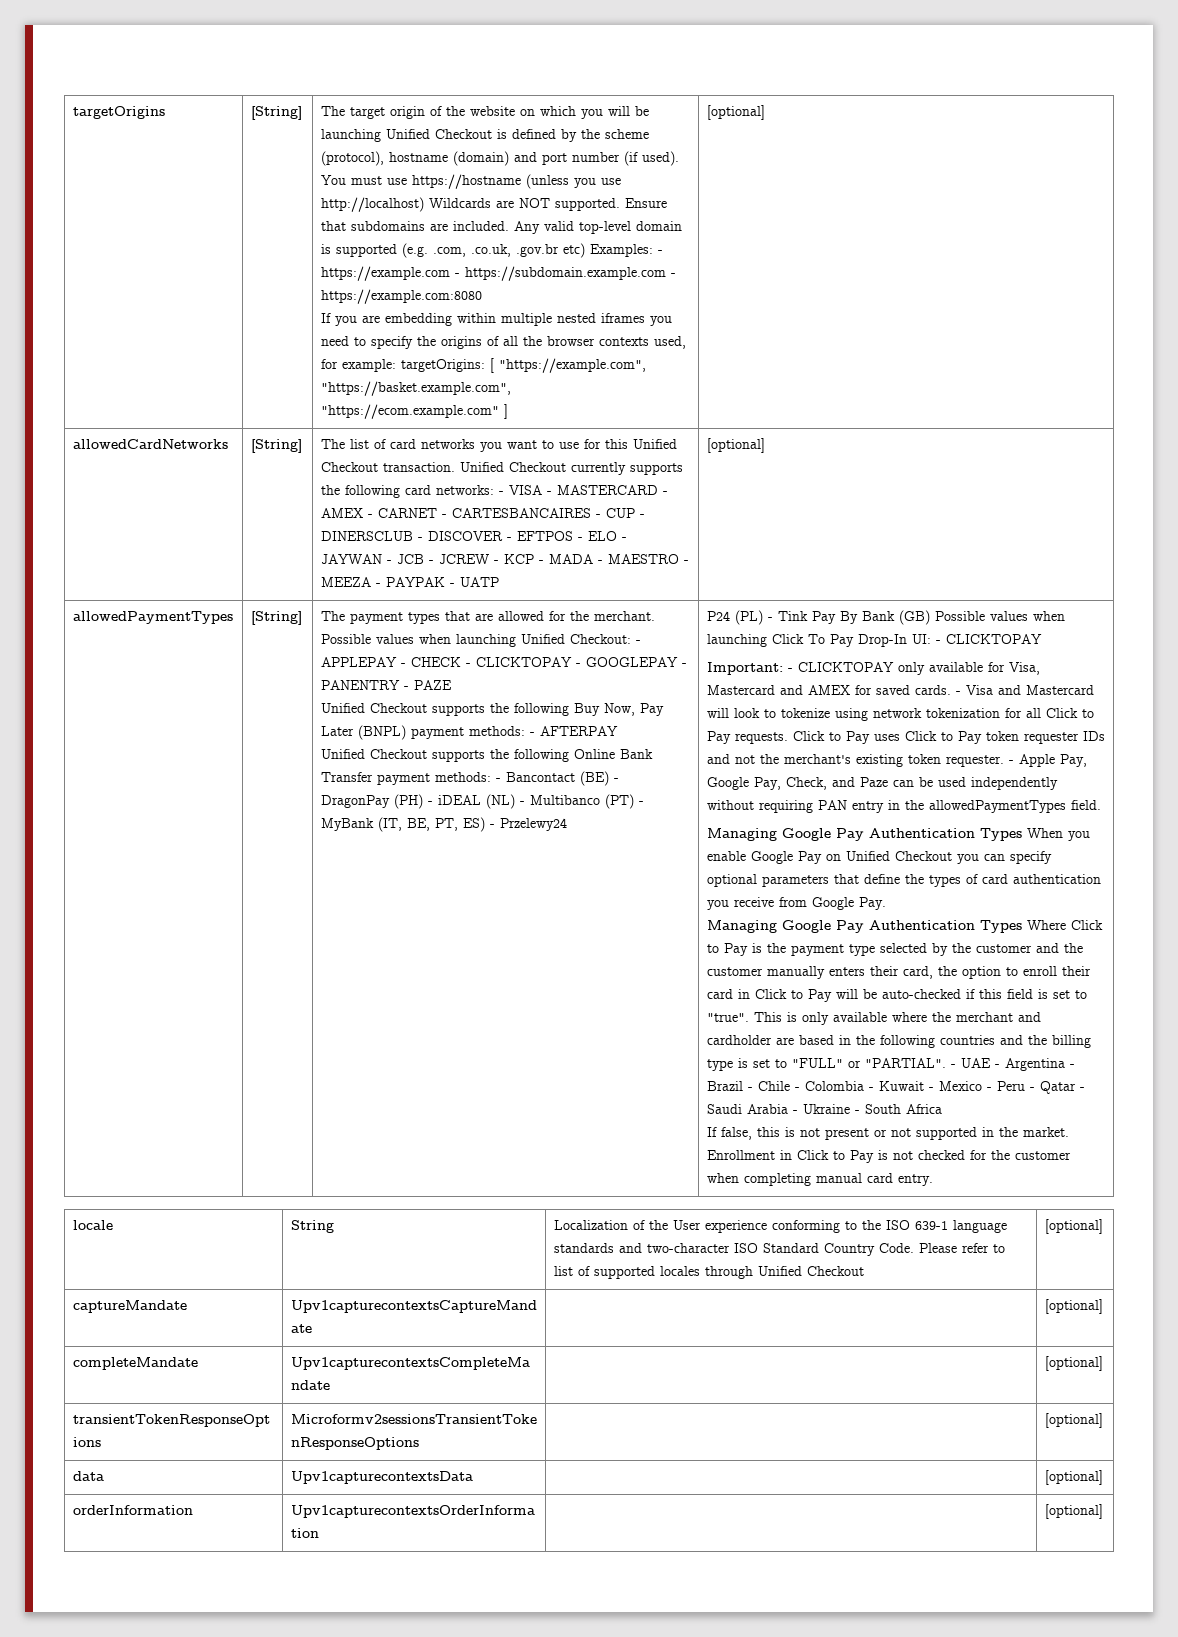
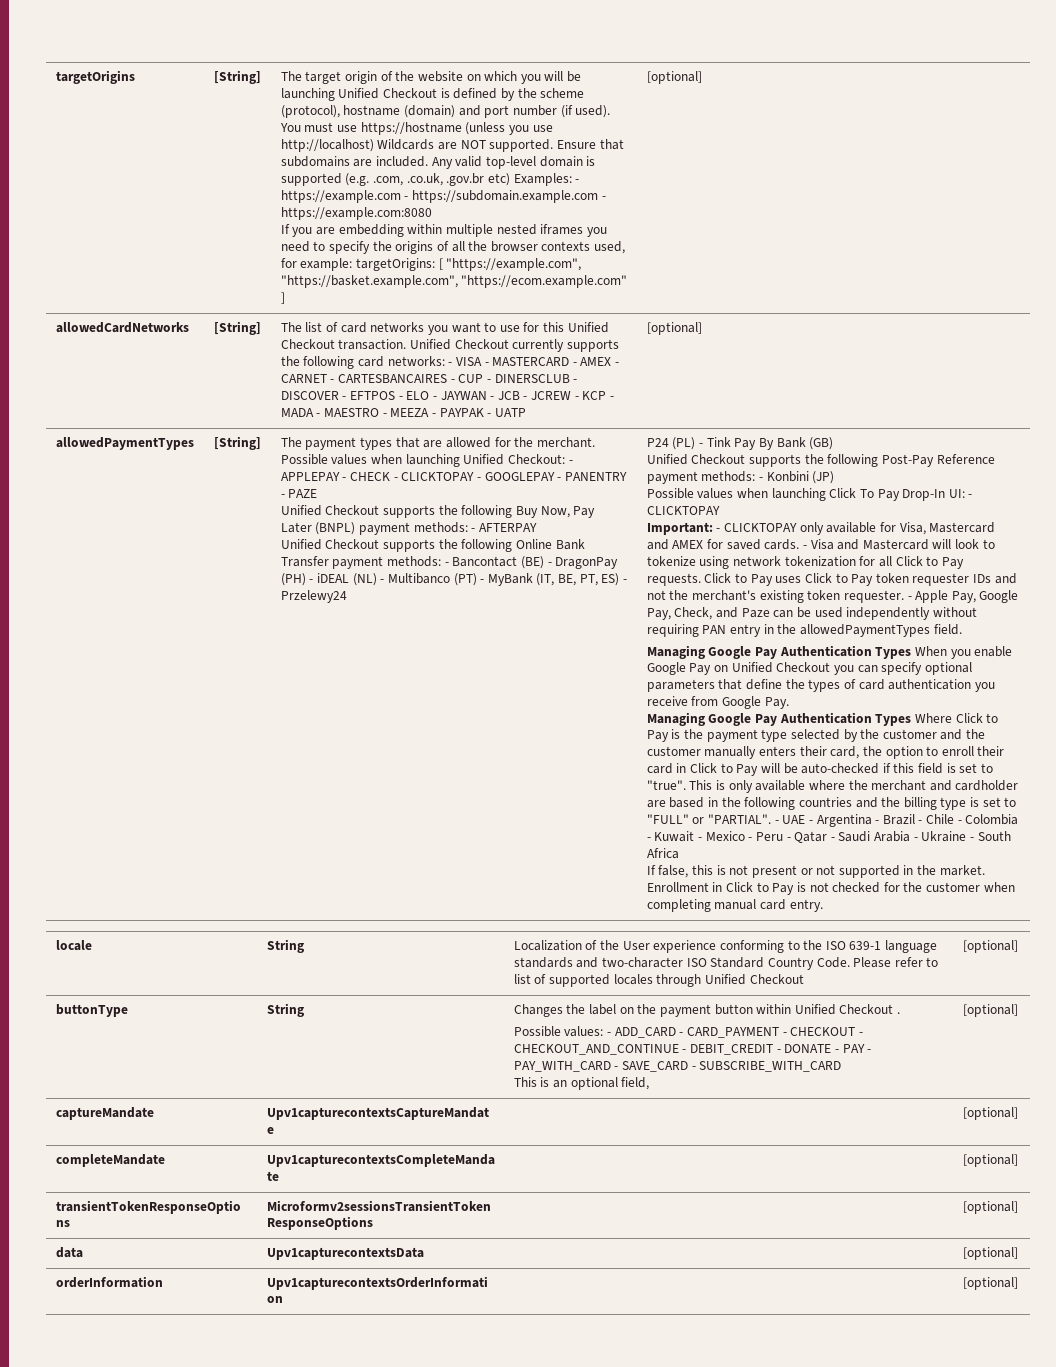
- P24 (PL) - Tink Pay By Bank (GB) Possible values when launching Click To Pay Drop-In UI: - CLICKTOPAY
+ P24 (PL) - Tink Pay By Bank (GB)
+ Unified Checkout supports the following Post-Pay Reference payment methods: - Konbini (JP)
+ Possible values when launching Click To Pay Drop-In UI: - CLICKTOPAY
+ buttonType | String | Changes the label on the payment button within Unified Checkout .
+ Possible values: - ADD_CARD - CARD_PAYMENT - CHECKOUT - CHECKOUT_AND_CONTINUE - DEBIT_CREDIT - DONATE - PAY - PAY_WITH_CARD - SAVE_CARD - SUBSCRIBE_WITH_CARD
+ This is an optional field, | [optional]

